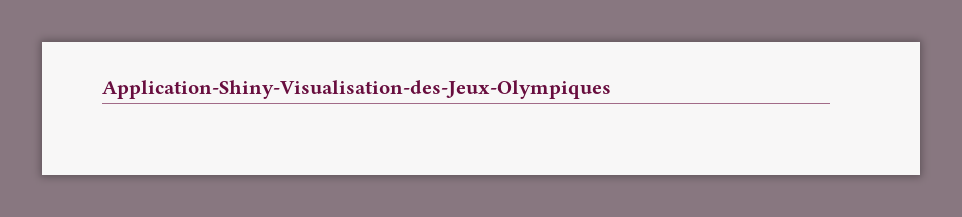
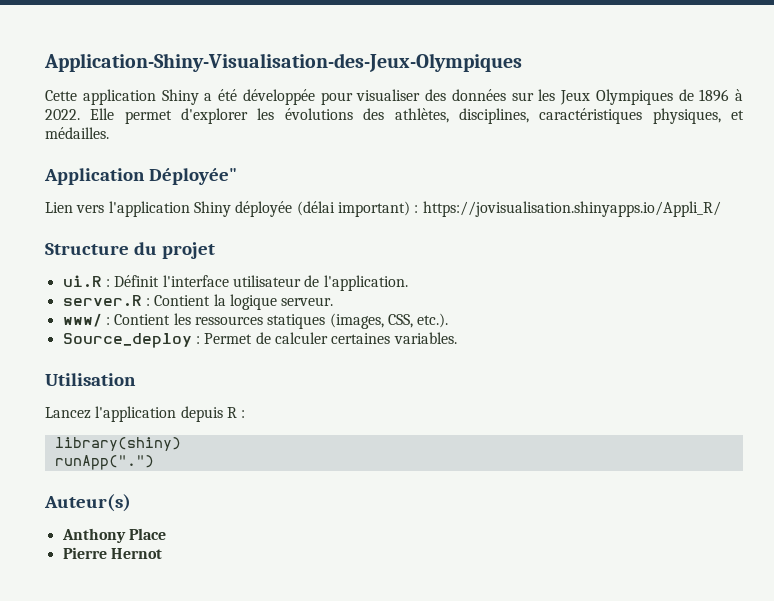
+ Cette application Shiny a été développée pour visualiser des données sur les Jeux Olympiques de 1896 à 2022. Elle permet d'explorer les évolutions des athlètes, disciplines, caractéristiques physiques, et médailles.
+ Application Déployée"
+ Lien vers l'application Shiny déployée (délai important) : https://jovisualisation.shinyapps.io/Appli_R/
+ Structure du projet
+ ui.R : Définit l'interface utilisateur de l'application.
+ server.R : Contient la logique serveur.
+ www/ : Contient les ressources statiques (images, CSS, etc.).
+ Source_deploy : Permet de calculer certaines variables.
+ Utilisation
+ Lancez l'application depuis R :
+ library(shiny)
+ runApp(".")
+ Auteur(s)
+ Anthony Place
+ Pierre Hernot

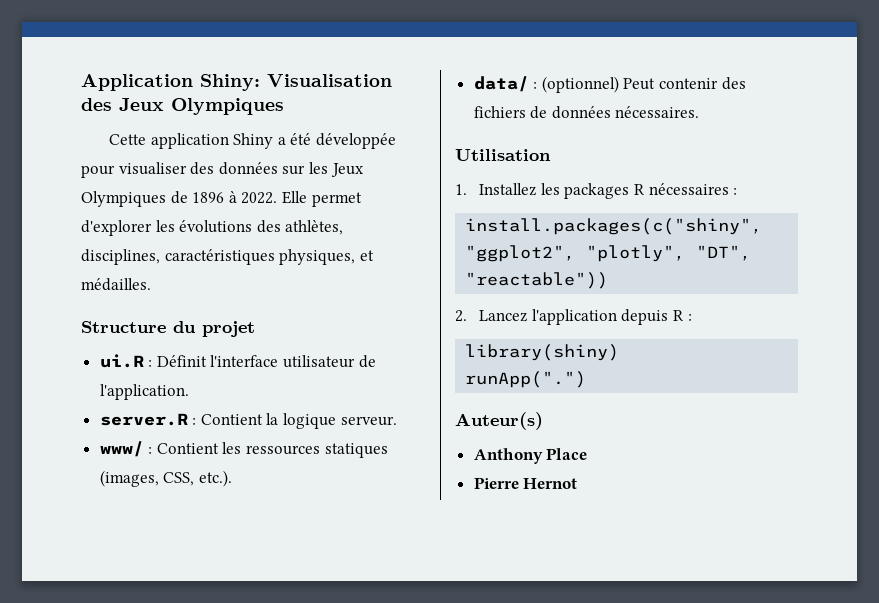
- Application-Shiny-Visualisation-des-Jeux-Olympiques
+ Application Shiny: Visualisation des Jeux Olympiques
- Application Déployée"
- Lien vers l'application Shiny déployée (délai important) : https://jovisualisation.shinyapps.io/Appli_R/
- Source_deploy : Permet de calculer certaines variables.
+ data/ : (optionnel) Peut contenir des fichiers de données nécessaires.
  Utilisation
- Lancez l'application depuis R :
+ 1. Installez les packages R nécessaires :
+ install.packages(c("shiny", "ggplot2", "plotly", "DT", "reactable"))
+ 2. Lancez l'application depuis R :

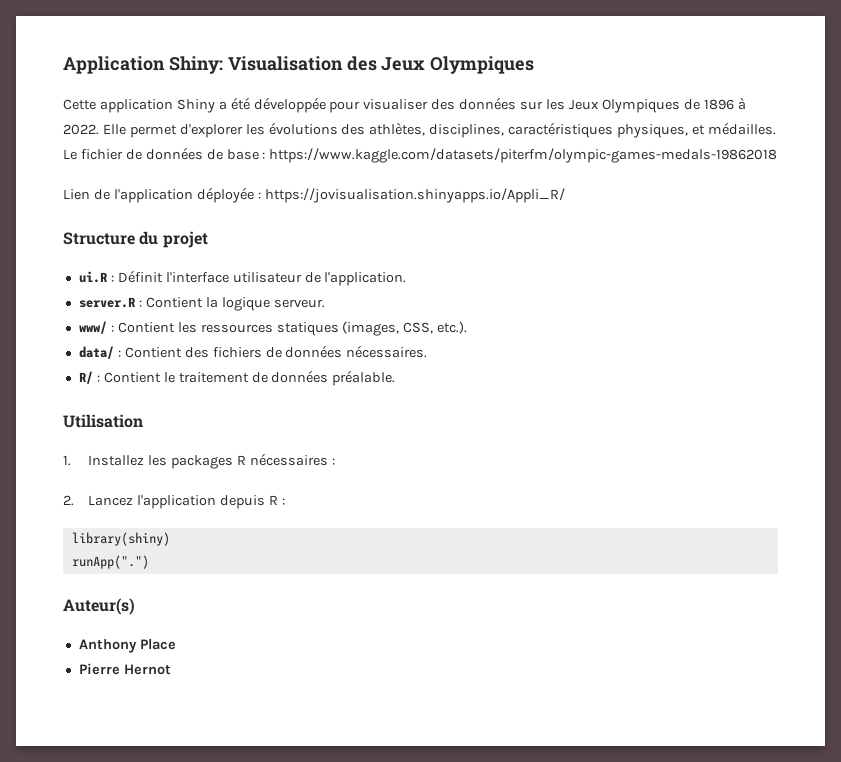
+ Le fichier de données de base : https://www.kaggle.com/datasets/piterfm/olympic-games-medals-19862018
+ Lien de l'application déployée : https://jovisualisation.shinyapps.io/Appli_R/
- data/ : (optionnel) Peut contenir des fichiers de données nécessaires.
+ data/ : Contient des fichiers de données nécessaires.
+ R/ : Contient le traitement de données préalable.
- install.packages(c("shiny", "ggplot2", "plotly", "DT", "reactable"))

